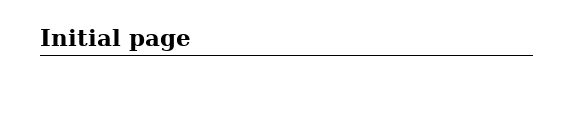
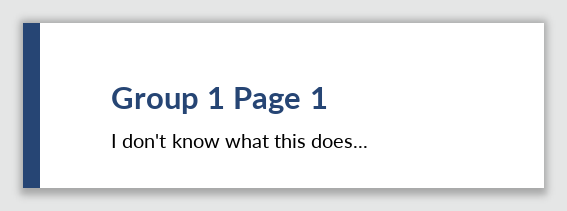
- Initial page
+ Group 1 Page 1
+ I don't know what this does...

